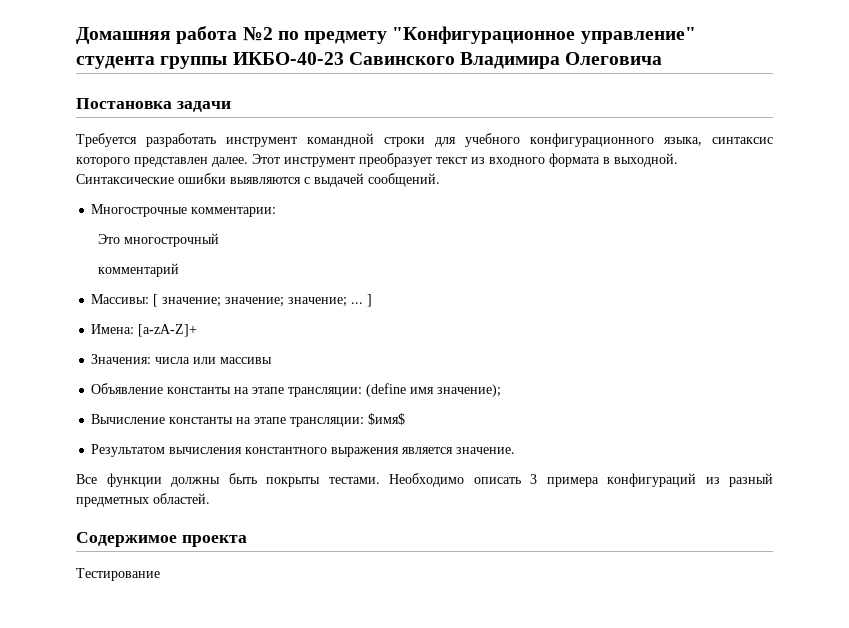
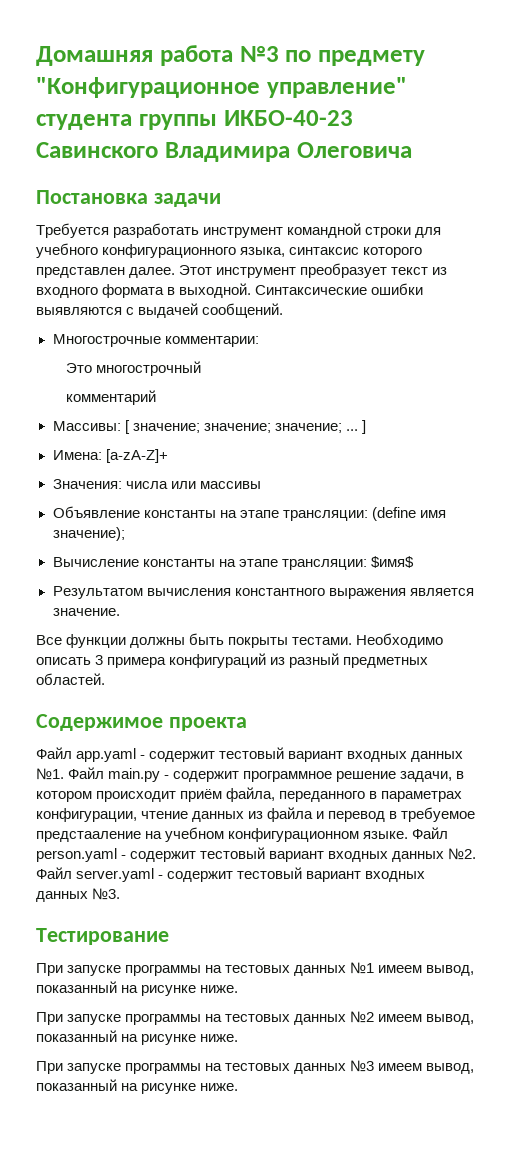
- Домашняя работа №2 по предмету "Конфигурационное управление" студента группы ИКБО-40-23 Савинского Владимира Олеговича
+ Домашняя работа №3 по предмету "Конфигурационное управление" студента группы ИКБО-40-23 Савинского Владимира Олеговича
+ Файл app.yaml - содержит тестовый вариант входных данных №1. Файл main.py - содержит программное решение задачи, в котором происходит приём файла, переданного в параметрах конфигурации, чтение данных из файла и перевод в требуемое предстааление на учебном конфигурационном языке. Файл person.yaml - содержит тестовый вариант входных данных №2. Файл server.yaml - содержит тестовый вариант входных данных №3.
  Тестирование
+ При запуске программы на тестовых данных №1 имеем вывод, показанный на рисунке ниже.
+ При запуске программы на тестовых данных №2 имеем вывод, показанный на рисунке ниже.
+ При запуске программы на тестовых данных №3 имеем вывод, показанный на рисунке ниже.

